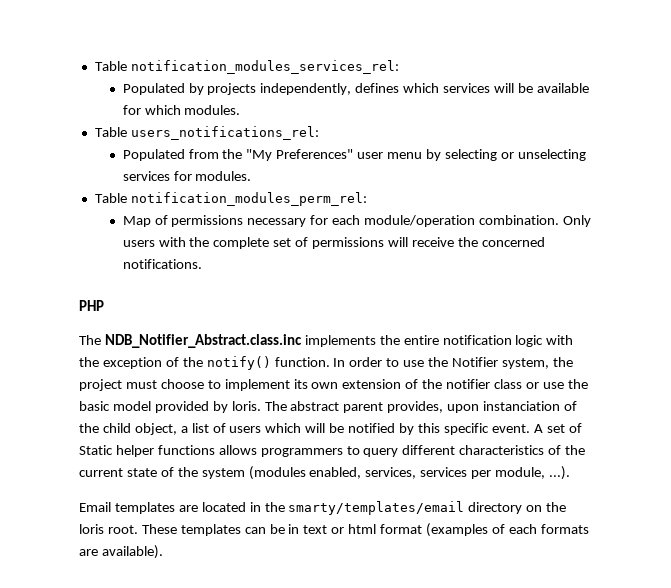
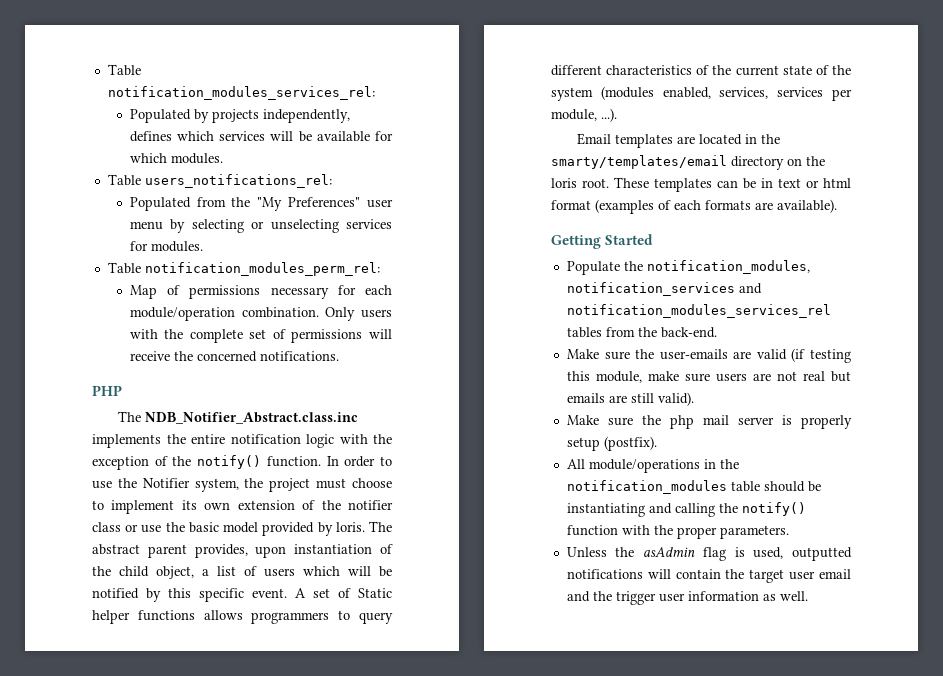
- The abstract parent provides, upon instanciation of the child object, a list of users which will be notified by this specific event.
+ The abstract parent provides, upon instantiation of the child object, a list of users which will be notified by this specific event.
+ Getting Started
+ Populate the notification_modules, notification_services and notification_modules_services_rel tables from the back-end.
+ Make sure the user-emails are valid (if testing this module, make sure users are not real but emails are still valid).
+ Make sure the php mail server is properly setup (postfix).
+ All module/operations in the notification_modules table should be instantiating and calling the notify() function with the proper parameters.
+ Unless the asAdmin flag is used, outputted notifications will contain the target user email and the trigger user information as well.

